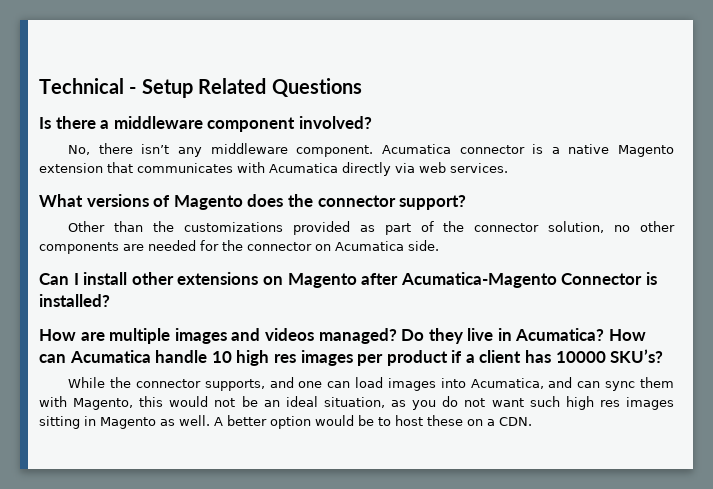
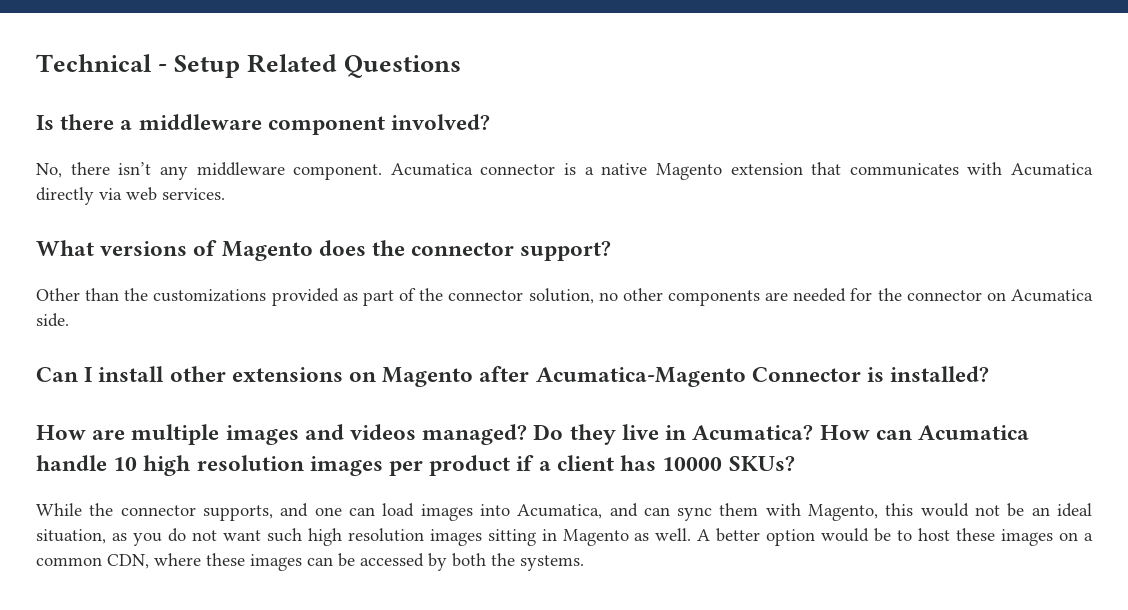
- How can Acumatica handle 10 high res images per product if a client has 10000 SKU’s?
+ How can Acumatica handle 10 high resolution images per product if a client has 10000 SKUs?
- While the connector supports, and one can load images into Acumatica, and can sync them with Magento, this would not be an ideal situation, as you do not want such high res images sitting in Magento as well.
+ While the connector supports, and one can load images into Acumatica, and can sync them with Magento, this would not be an ideal situation, as you do not want such high resolution images sitting in Magento as well.
- A better option would be to host these on a CDN.
+ A better option would be to host these images on a common CDN, where these images can be accessed by both the systems.

